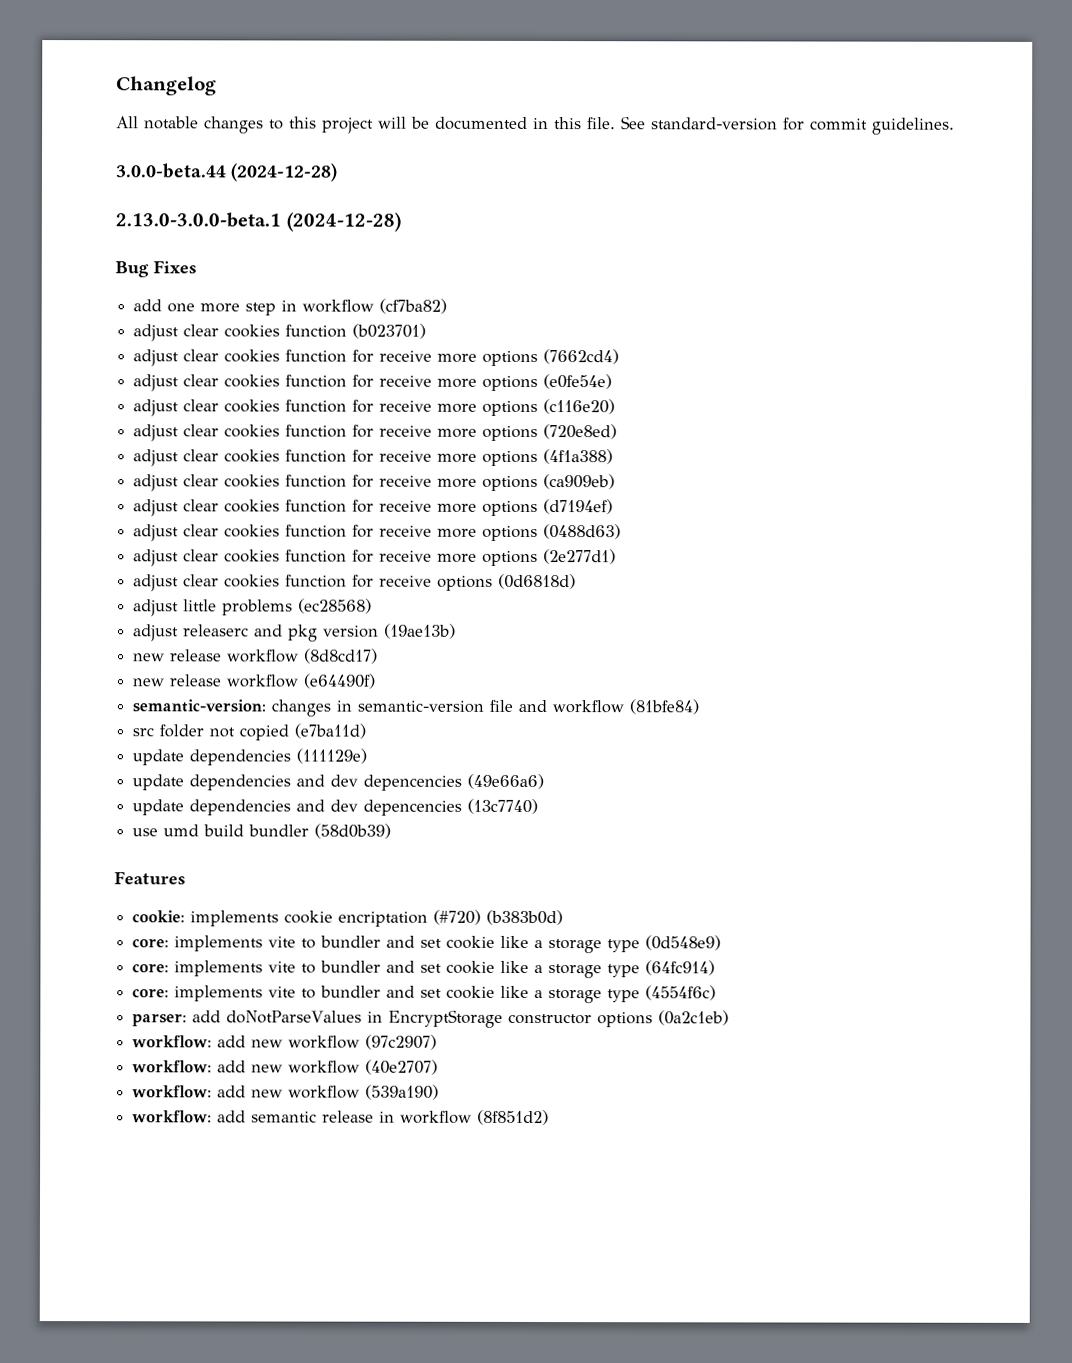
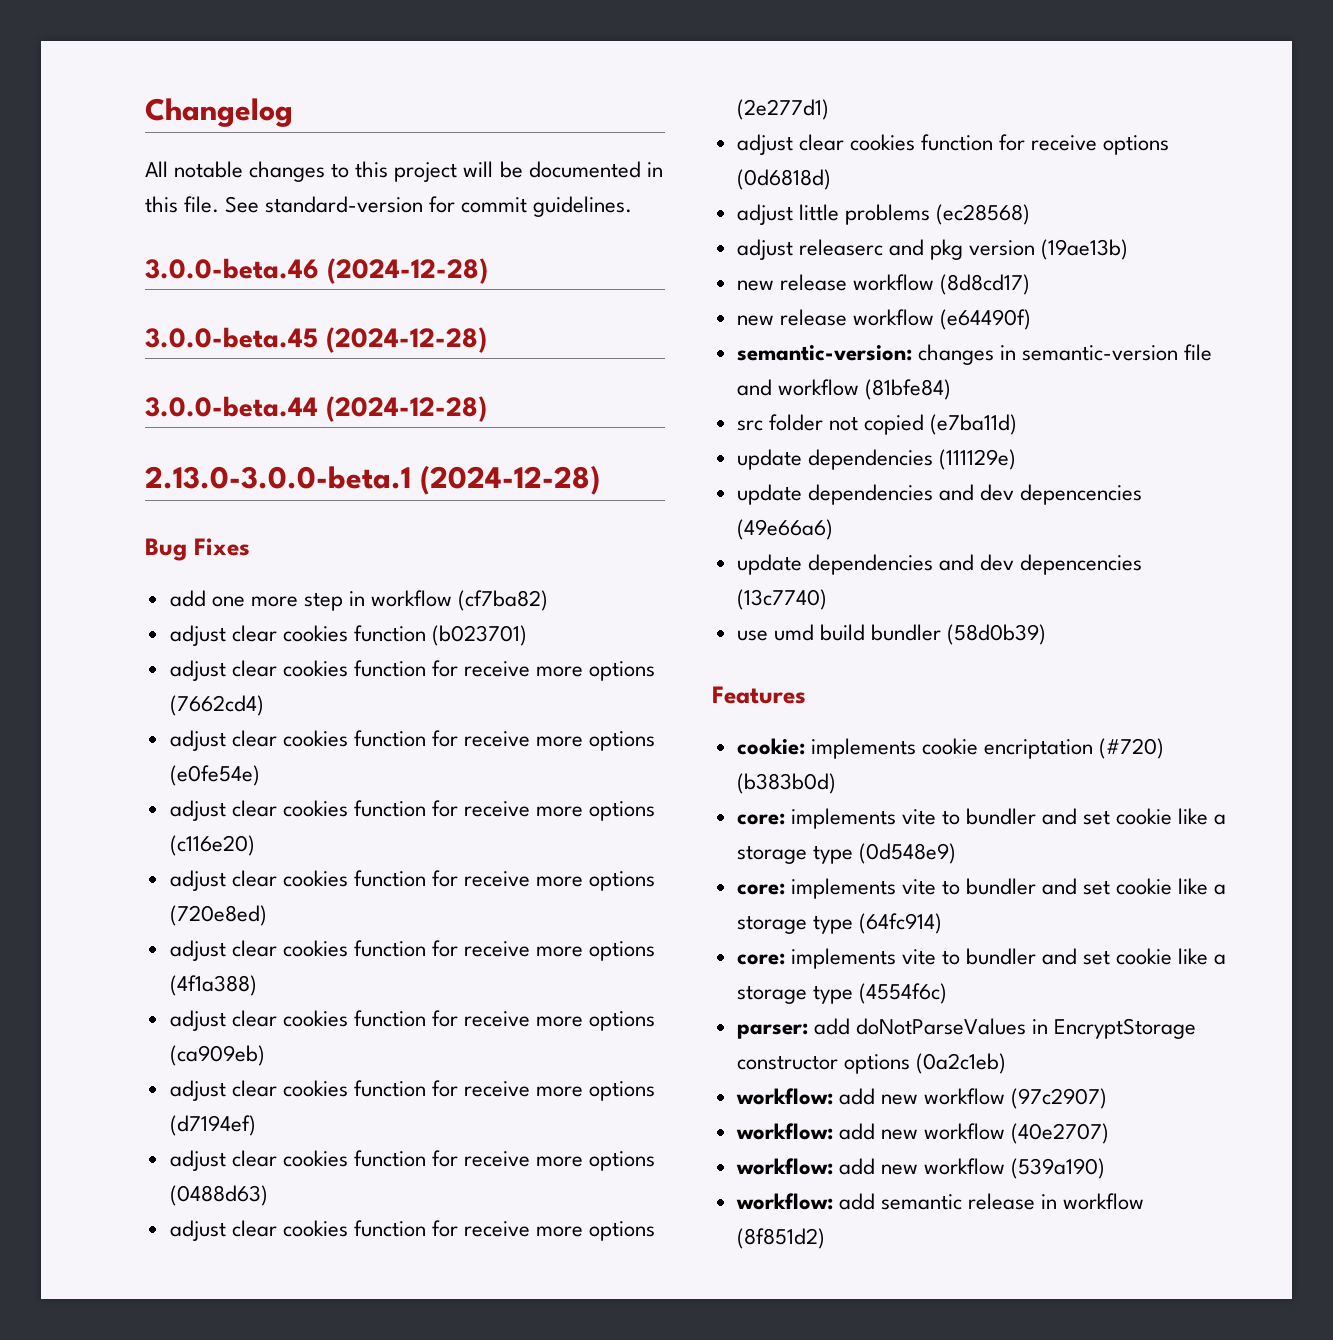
+ 3.0.0-beta.46 (2024-12-28)
+ 3.0.0-beta.45 (2024-12-28)

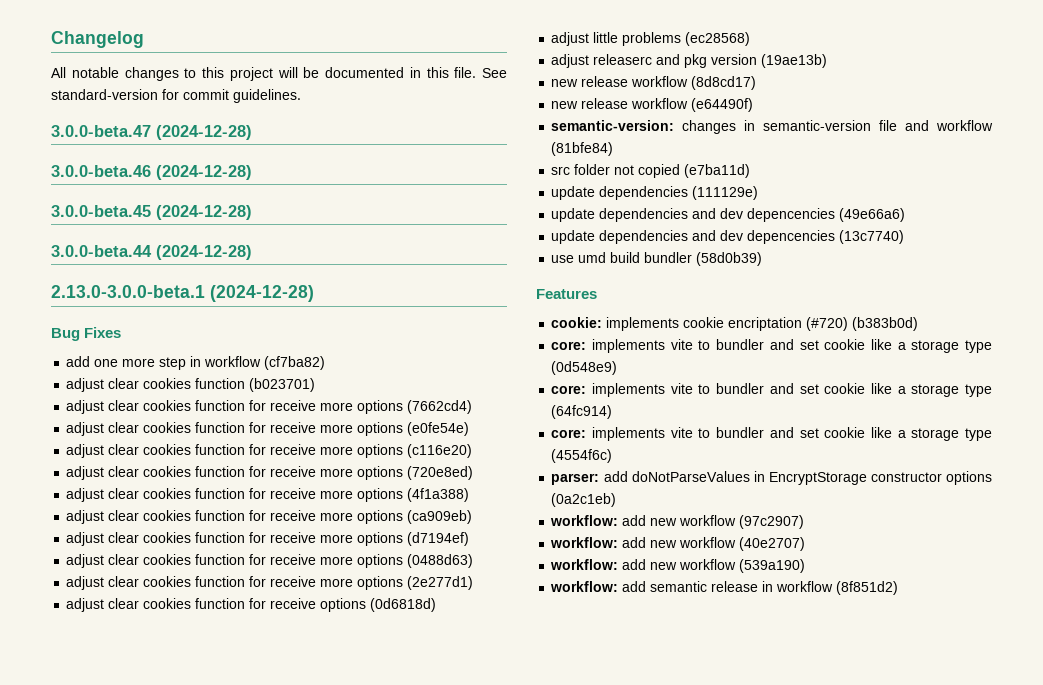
+ 3.0.0-beta.47 (2024-12-28)

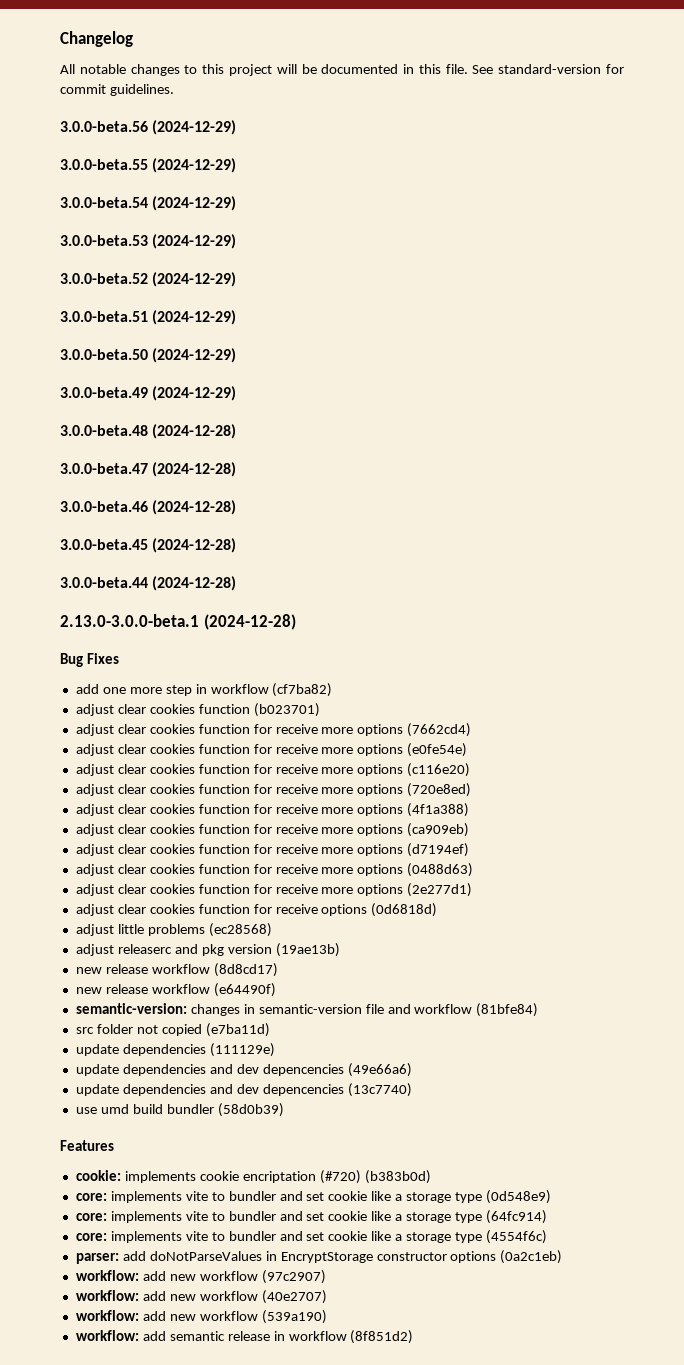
+ 3.0.0-beta.56 (2024-12-29)
+ 3.0.0-beta.55 (2024-12-29)
+ 3.0.0-beta.54 (2024-12-29)
+ 3.0.0-beta.53 (2024-12-29)
+ 3.0.0-beta.52 (2024-12-29)
+ 3.0.0-beta.51 (2024-12-29)
+ 3.0.0-beta.50 (2024-12-29)
+ 3.0.0-beta.49 (2024-12-29)
+ 3.0.0-beta.48 (2024-12-28)

